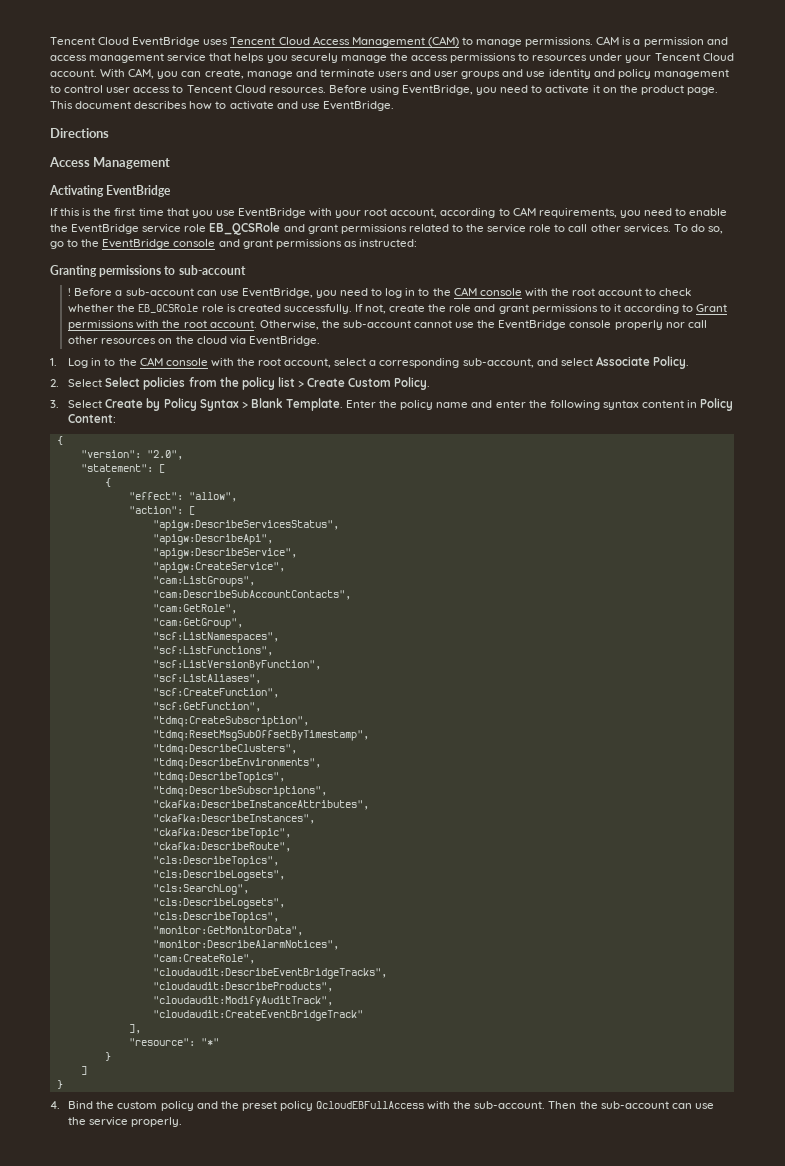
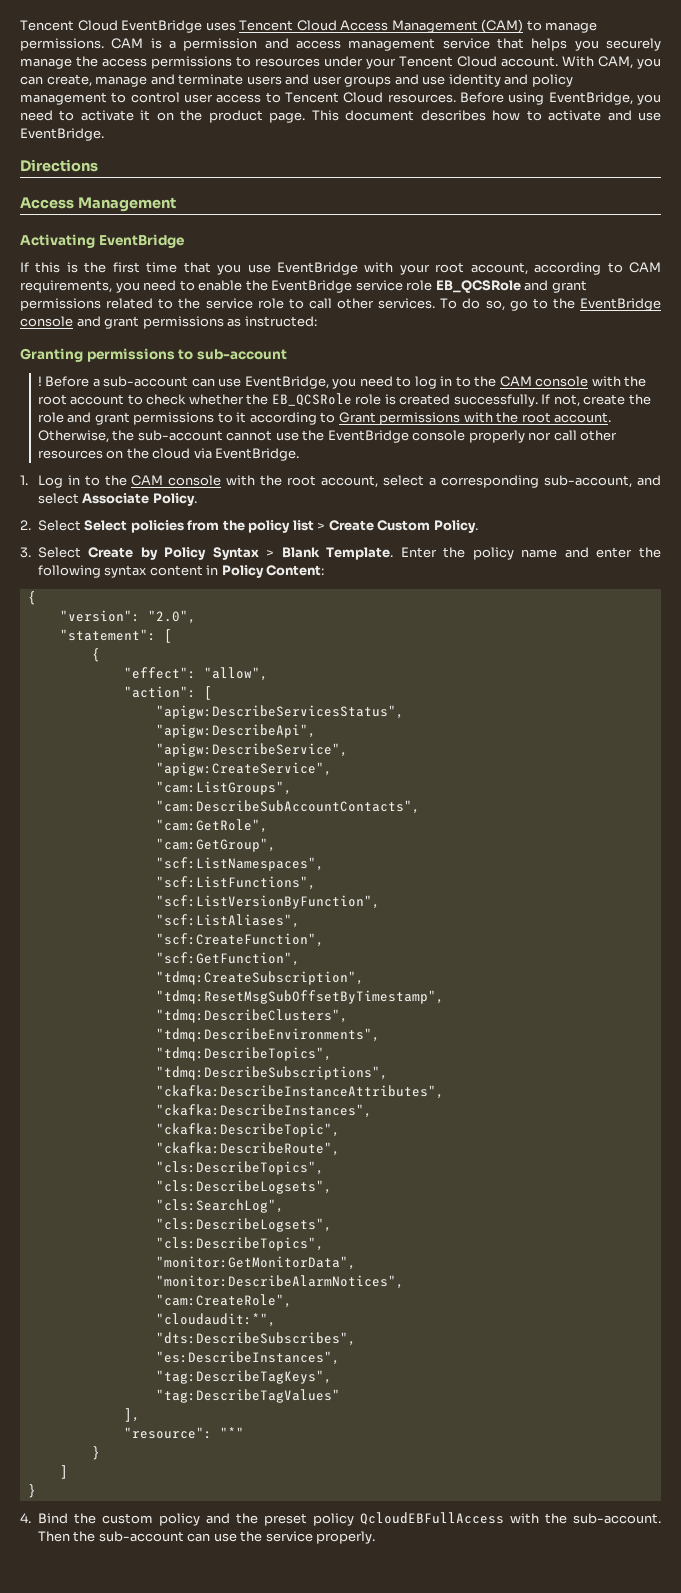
- "cloudaudit:DescribeEventBridgeTracks",
- "cloudaudit:DescribeProducts",
- "cloudaudit:ModifyAuditTrack",
- "cloudaudit:CreateEventBridgeTrack"
+ "cloudaudit:*",
+ "dts:DescribeSubscribes",
+ "es:DescribeInstances",
+ "tag:DescribeTagKeys",
+ "tag:DescribeTagValues"

